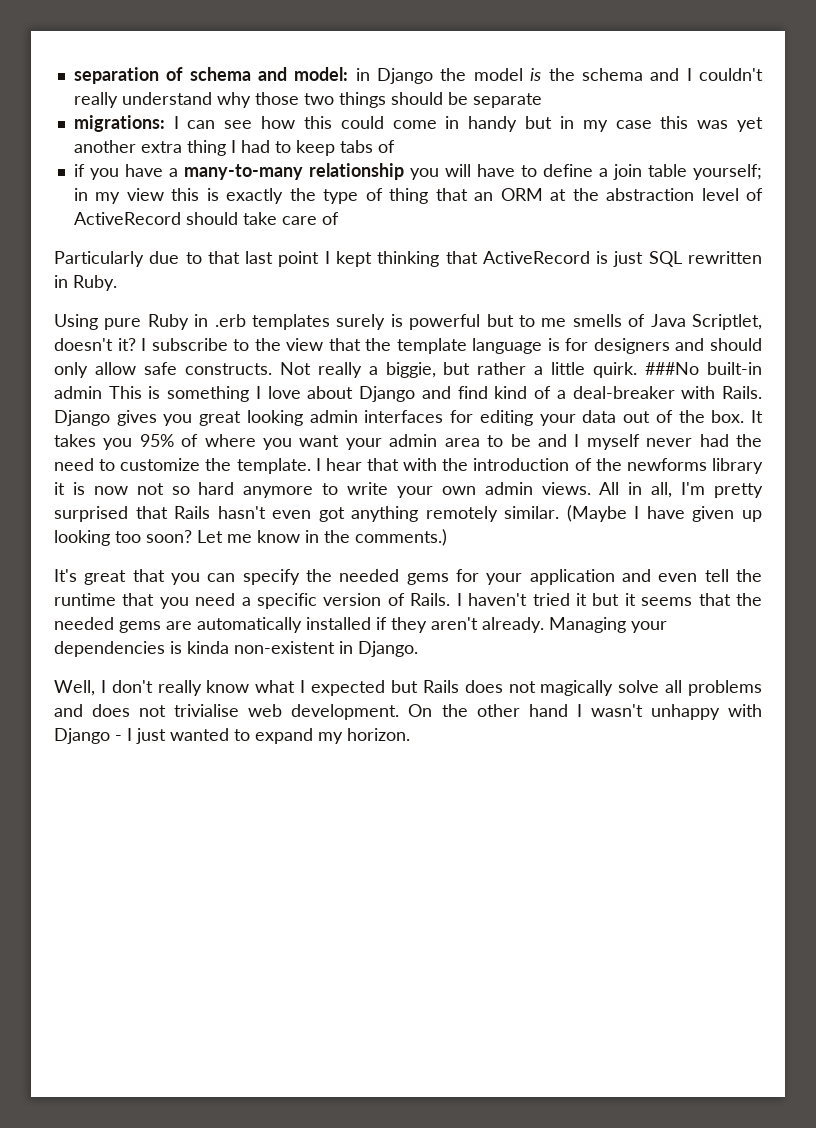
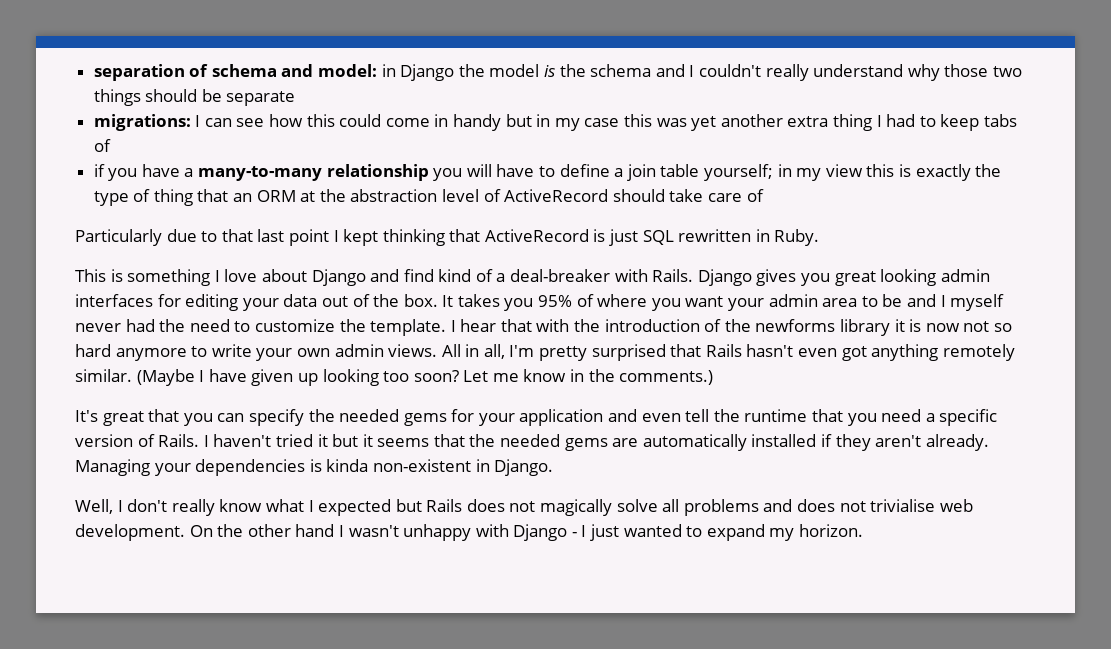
- Using pure Ruby in .erb templates surely is powerful but to me smells of Java Scriptlet, doesn't it? I subscribe to the view that the template language is for designers and should only allow safe constructs. Not really a biggie, but rather a little quirk. ###No built-in admin This is something I love about Django and find kind of a deal-breaker with Rails.
+ This is something I love about Django and find kind of a deal-breaker with Rails.

